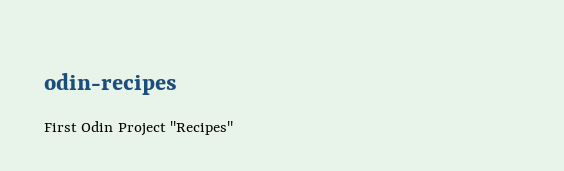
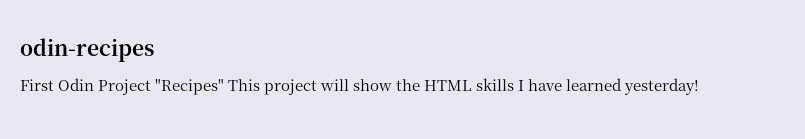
- First Odin Project "Recipes"
+ First Odin Project "Recipes" This project will show the HTML skills I have learned yesterday!

